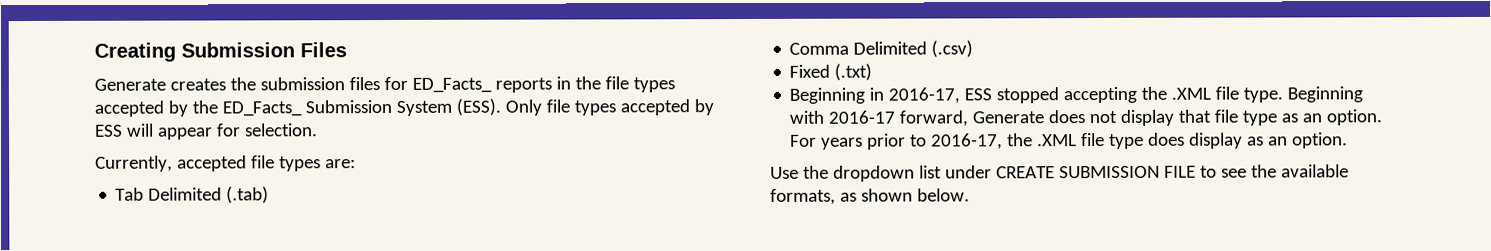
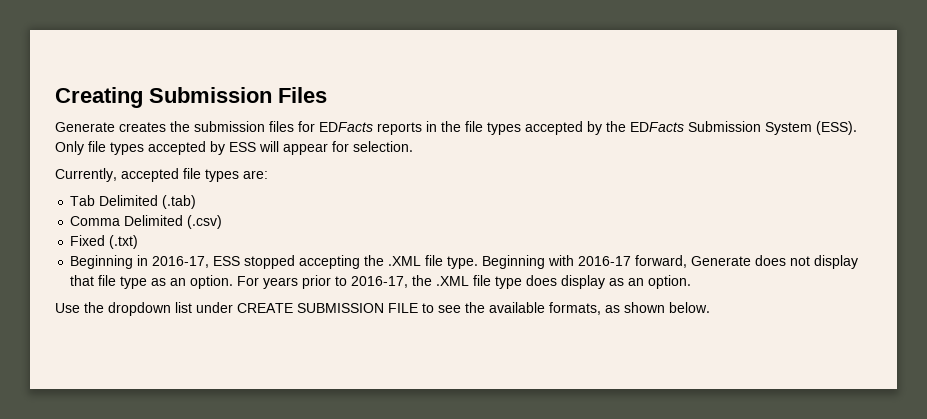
- Generate creates the submission files for ED_Facts_ reports in the file types accepted by the ED_Facts_ Submission System (ESS).
+ Generate creates the submission files for EDFacts reports in the file types accepted by the EDFacts Submission System (ESS).

